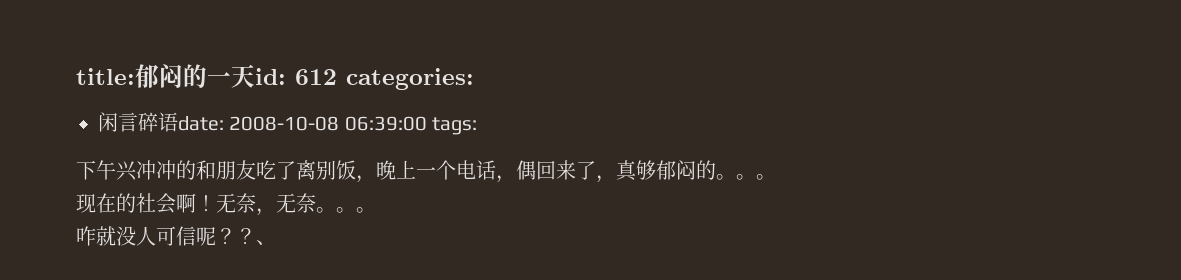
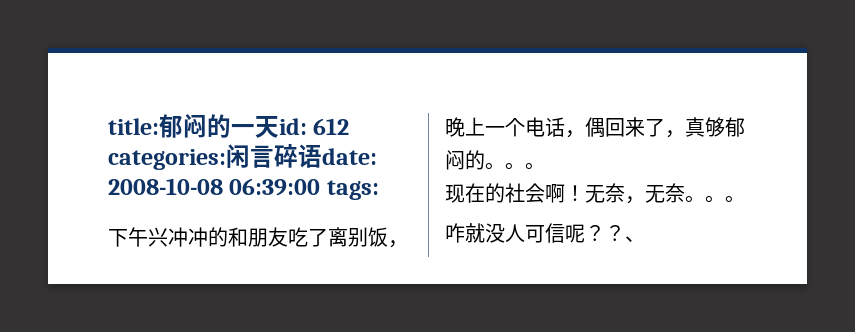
- title:郁闷的一天id: 612 categories:
- 闲言碎语date: 2008-10-08 06:39:00 tags:
+ title:郁闷的一天id: 612 categories:闲言碎语date: 2008-10-08 06:39:00 tags:

